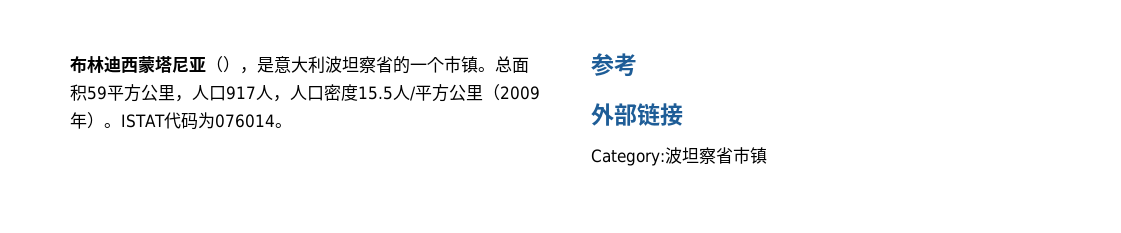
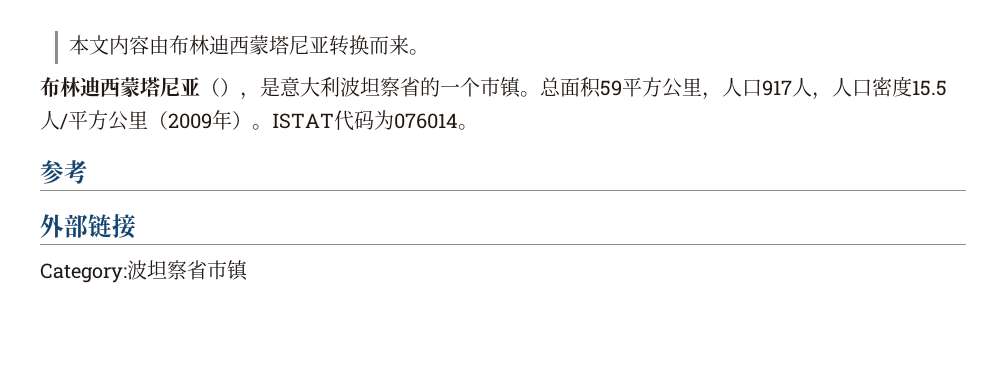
+ 本文内容由布林迪西蒙塔尼亚转换而来。

